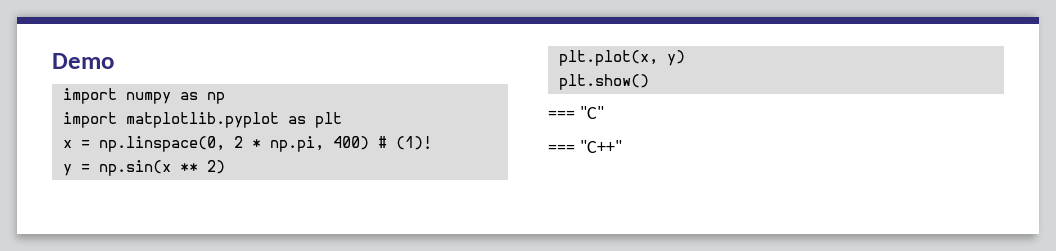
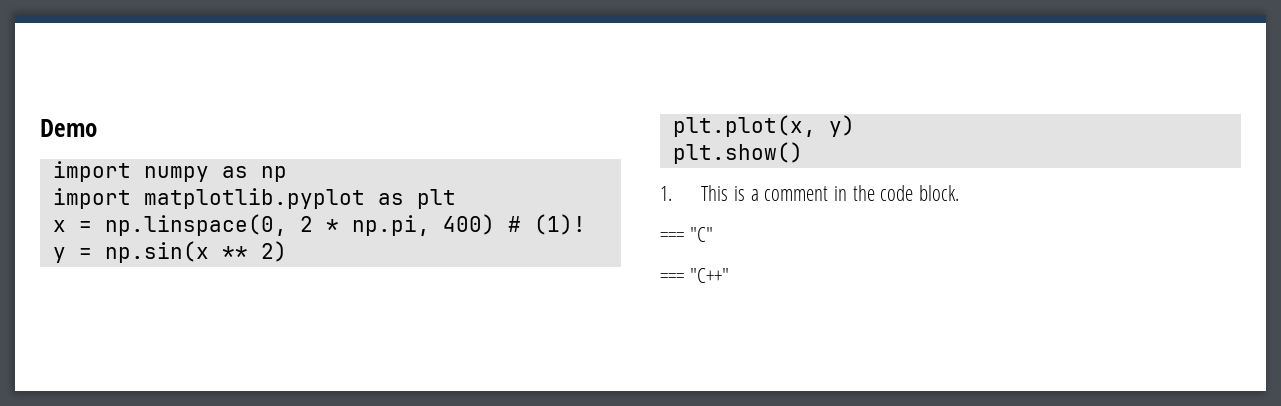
+ 1. This is a comment in the code block.

